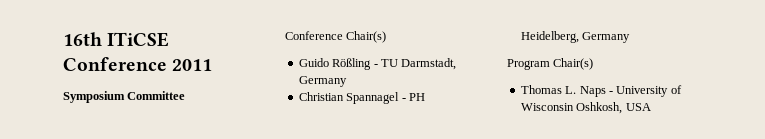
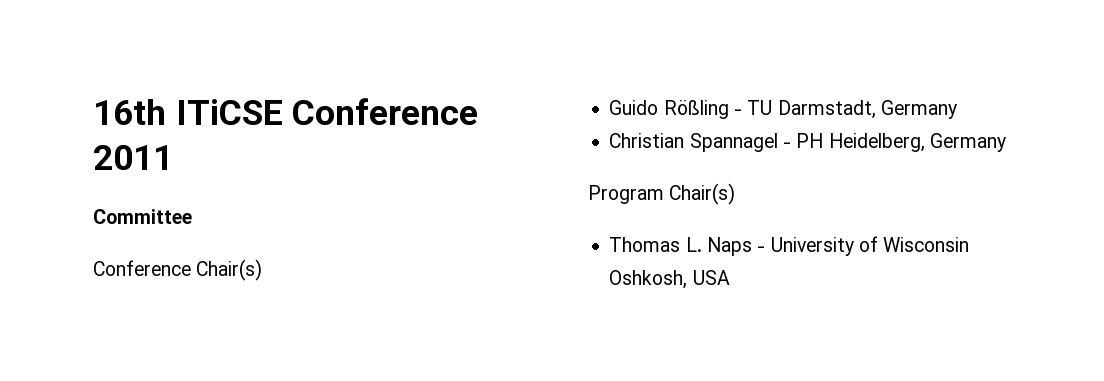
- Symposium Committee
+ Committee

